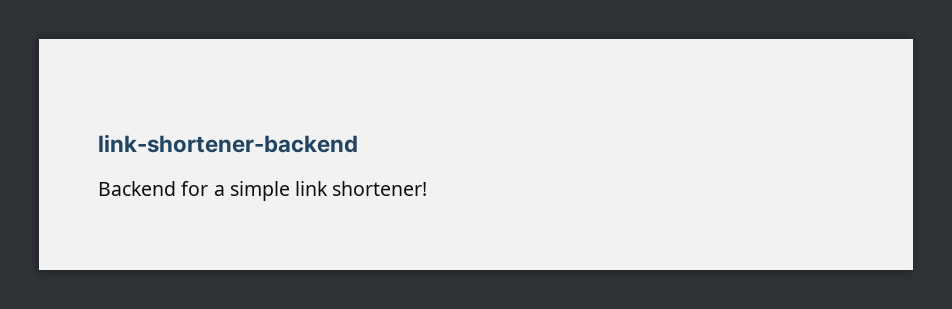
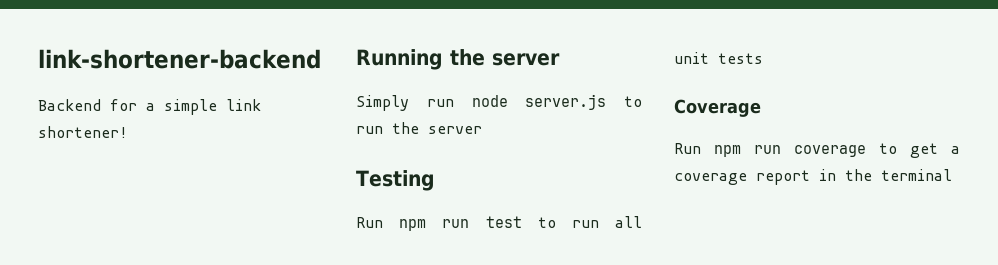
+ Running the server
+ Simply run node server.js to run the server
+ Testing
+ Run npm run test to run all unit tests
+ Coverage
+ Run npm run coverage to get a coverage report in the terminal

